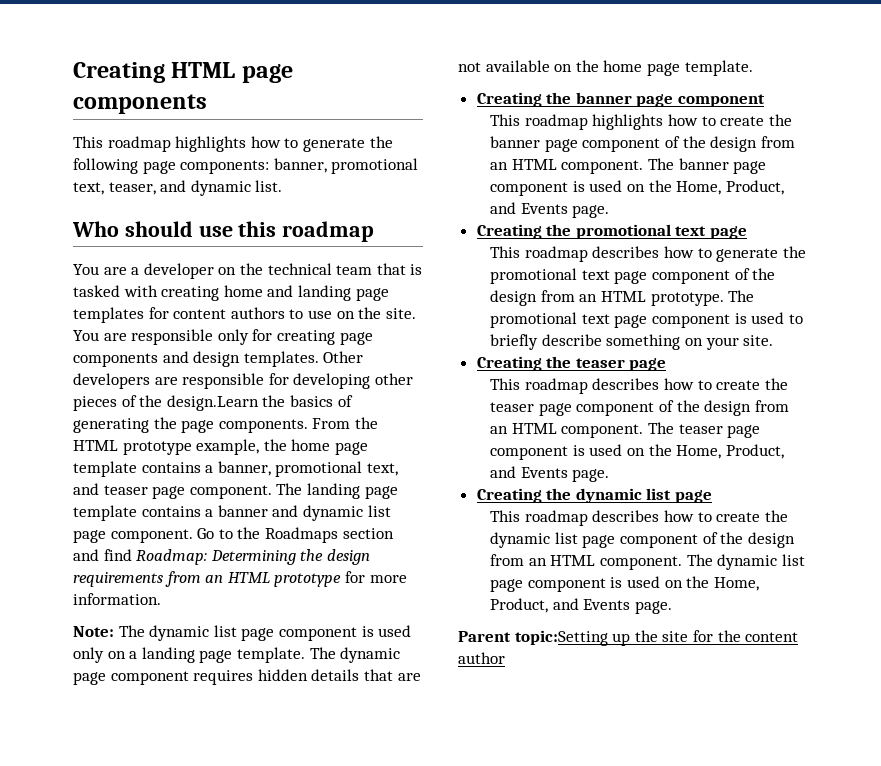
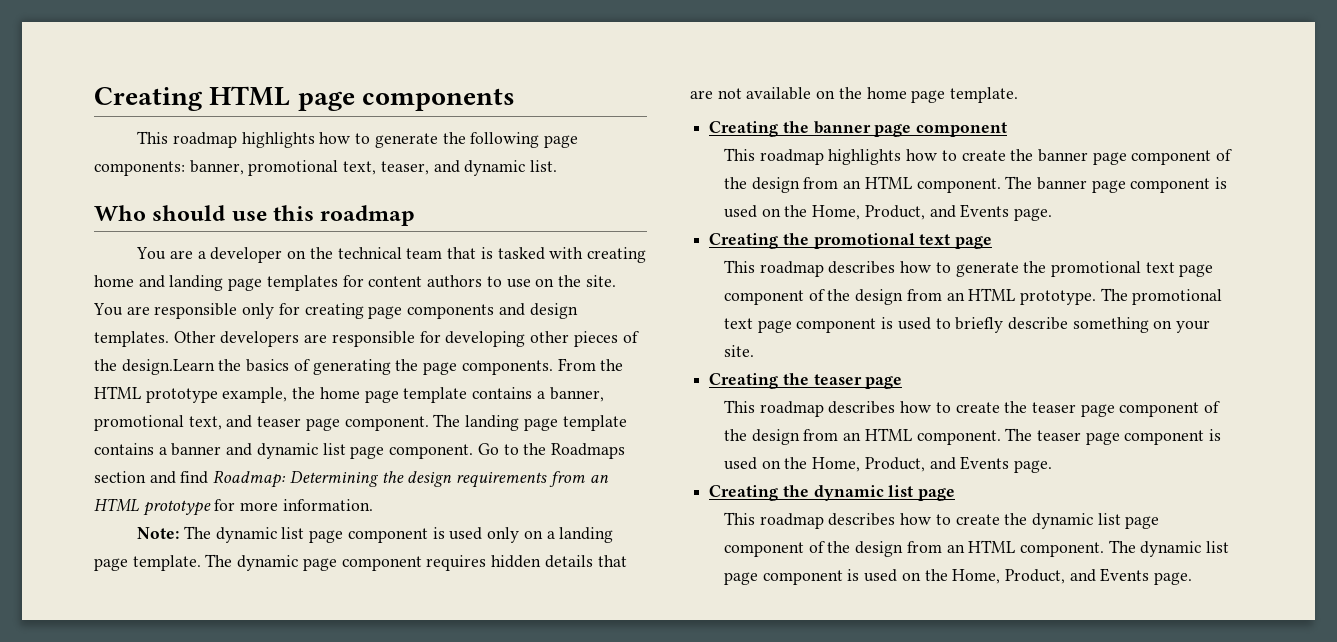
- Parent topic:Setting up the site for the content author

